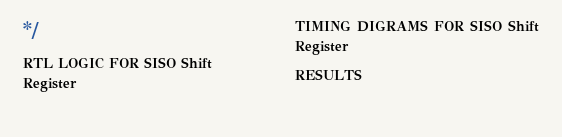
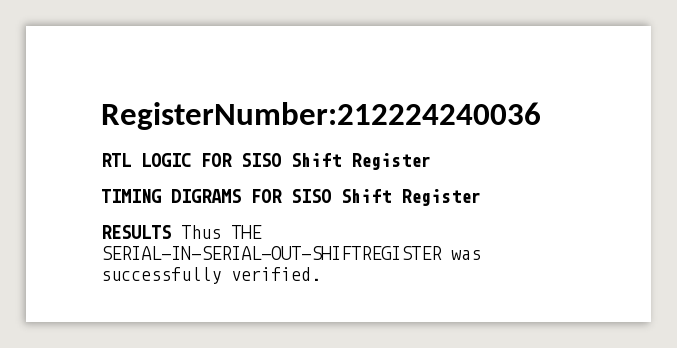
- */
+ RegisterNumber:212224240036
- RESULTS
+ RESULTS Thus THE SERIAL-IN-SERIAL-OUT-SHIFTREGISTER was successfully verified.

